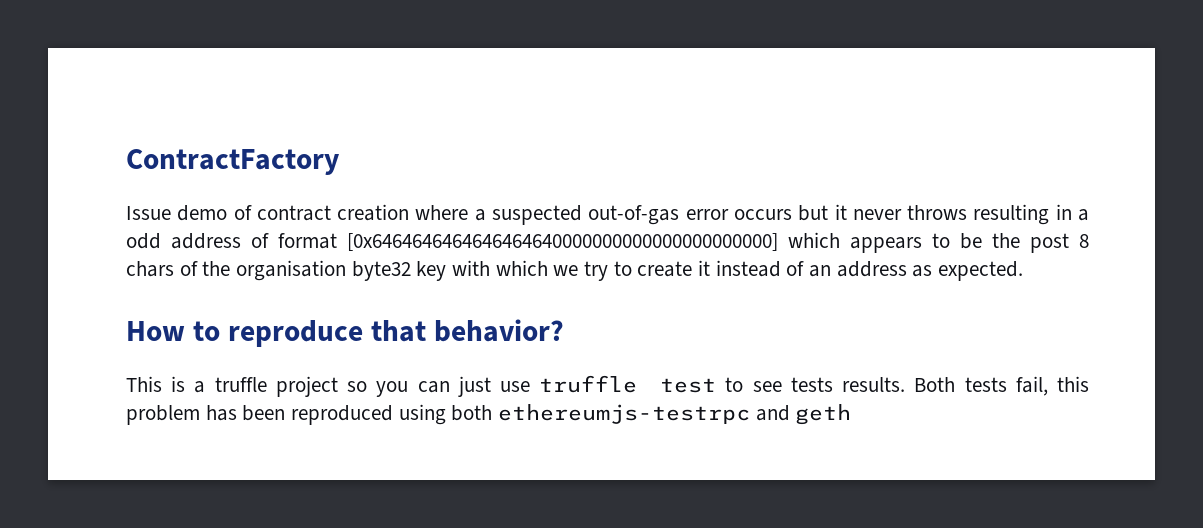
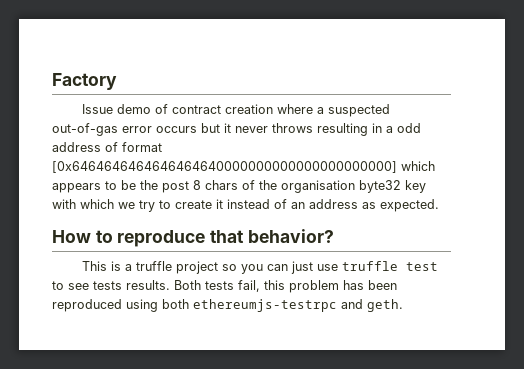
- ContractFactory
+ Factory
- Both tests fail, this problem has been reproduced using both ethereumjs-testrpc and geth
+ Both tests fail, this problem has been reproduced using both ethereumjs-testrpc and geth.

